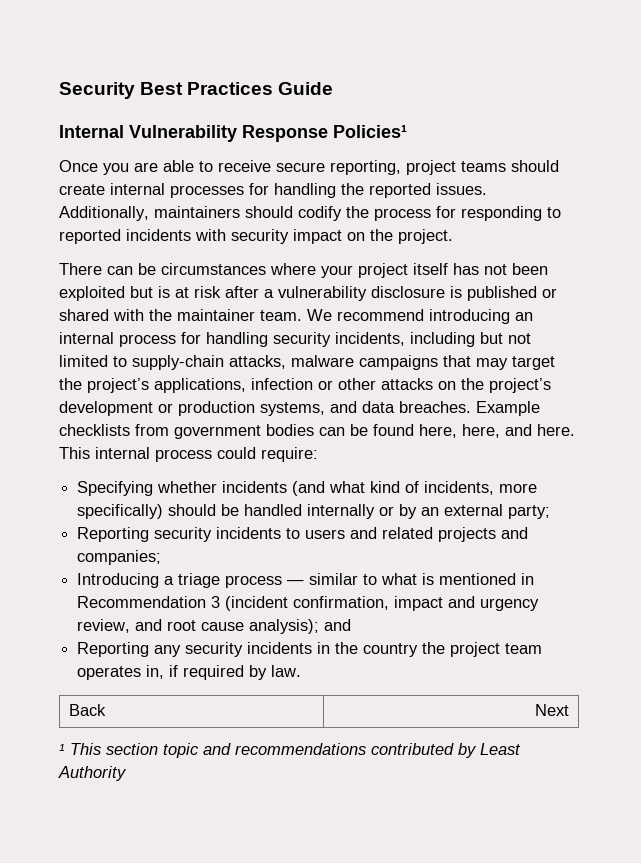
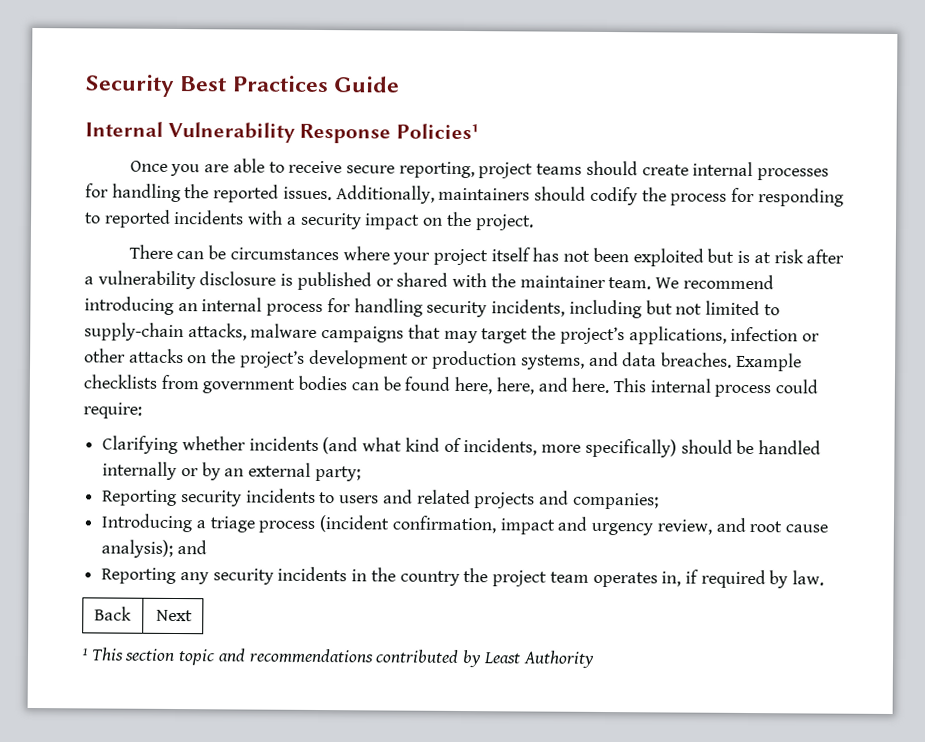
- Additionally, maintainers should codify the process for responding to reported incidents with security impact on the project.
+ Additionally, maintainers should codify the process for responding to reported incidents with a security impact on the project.
- Specifying whether incidents (and what kind of incidents, more specifically) should be handled internally or by an external party;
+ Clarifying whether incidents (and what kind of incidents, more specifically) should be handled internally or by an external party;
- Introducing a triage process — similar to what is mentioned in Recommendation 3 (incident confirmation, impact and urgency review, and root cause analysis); and
+ Introducing a triage process (incident confirmation, impact and urgency review, and root cause analysis); and

